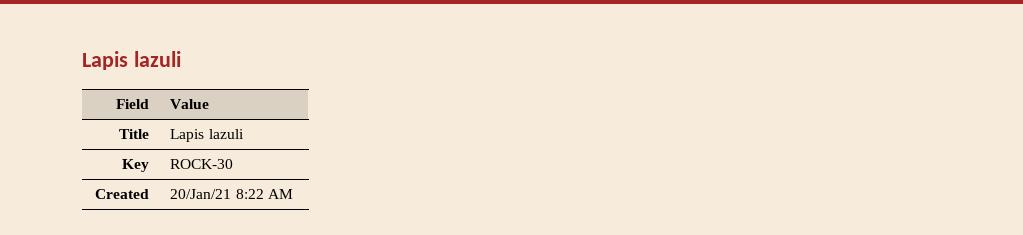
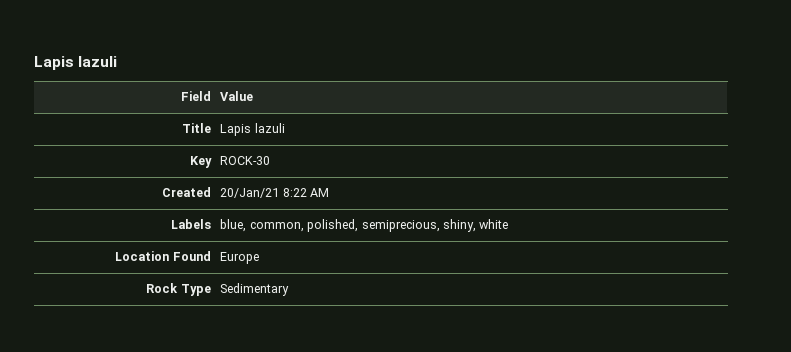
+ Labels | blue, common, polished, semiprecious, shiny, white
+ Location Found | Europe
+ Rock Type | Sedimentary

